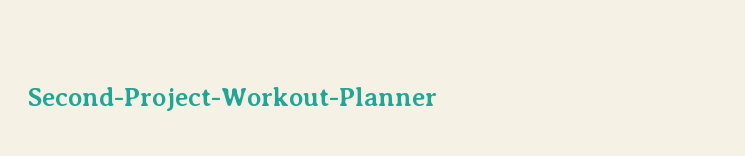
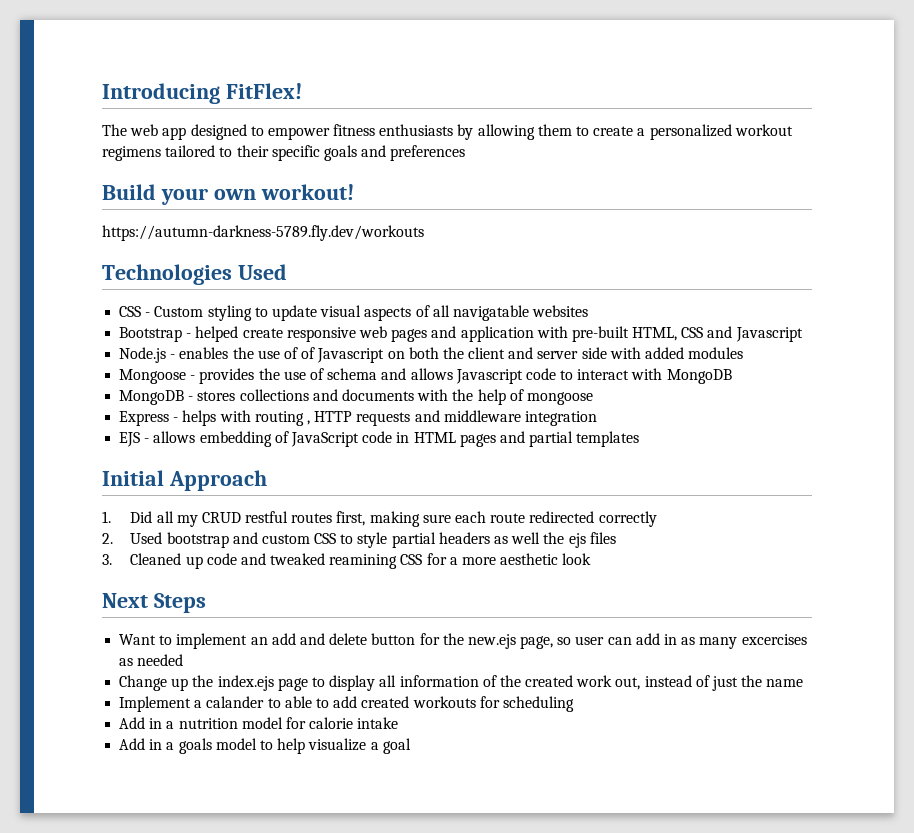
- Second-Project-Workout-Planner
+ Introducing FitFlex!
+ The web app designed to empower fitness enthusiasts by allowing them to create a personalized workout regimens tailored to their specific goals and preferences
+ Build your own workout!
+ https://autumn-darkness-5789.fly.dev/workouts
+ Technologies Used
+ CSS - Custom styling to update visual aspects of all navigatable websites
+ Bootstrap - helped create responsive web pages and application with pre-built HTML, CSS and Javascript
+ Node.js - enables the use of of Javascript on both the client and server side with added modules
+ Mongoose - provides the use of schema and allows Javascript code to interact with MongoDB
+ MongoDB - stores collections and documents with the help of mongoose
+ Express - helps with routing , HTTP requests and middleware integration
+ EJS - allows embedding of JavaScript code in HTML pages and partial templates
+ Initial Approach
+ 1. Did all my CRUD restful routes first, making sure each route redirected correctly
+ 2. Used bootstrap and custom CSS to style partial headers as well the ejs files
+ 3. Cleaned up code and tweaked reamining CSS for a more aesthetic look
+ Next Steps
+ Want to implement an add and delete button for the new.ejs page, so user can add in as many excercises as needed
+ Change up the index.ejs page to display all information of the created work out, instead of just the name
+ Implement a calander to able to add created workouts for scheduling
+ Add in a nutrition model for calorie intake
+ Add in a goals model to help visualize a goal

